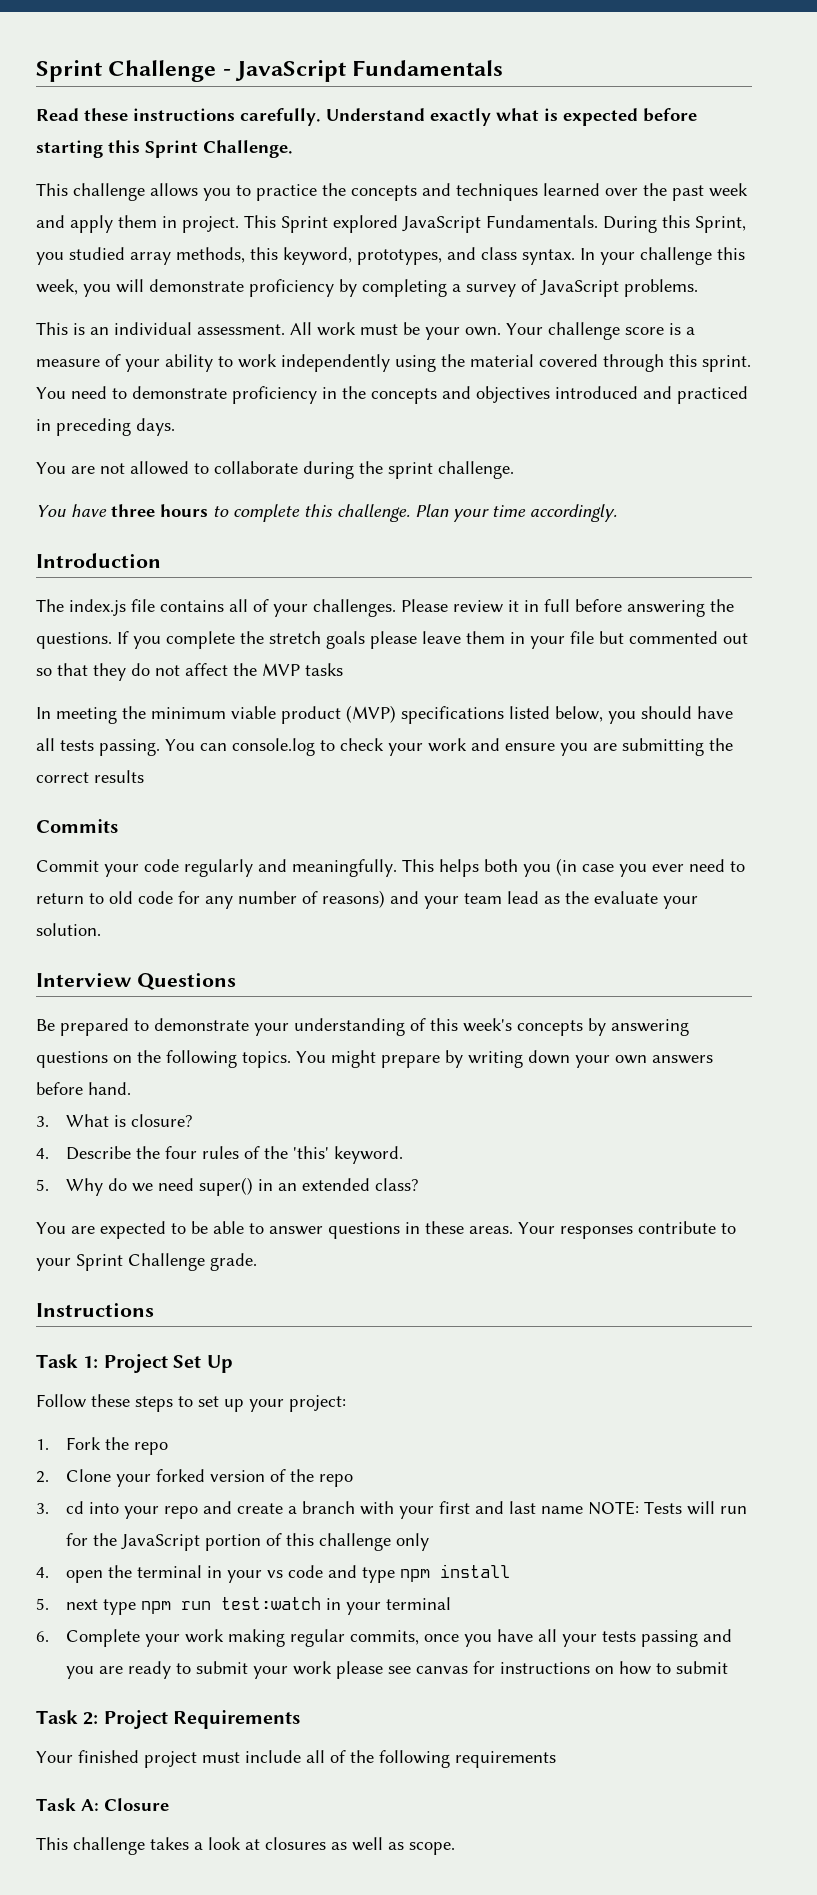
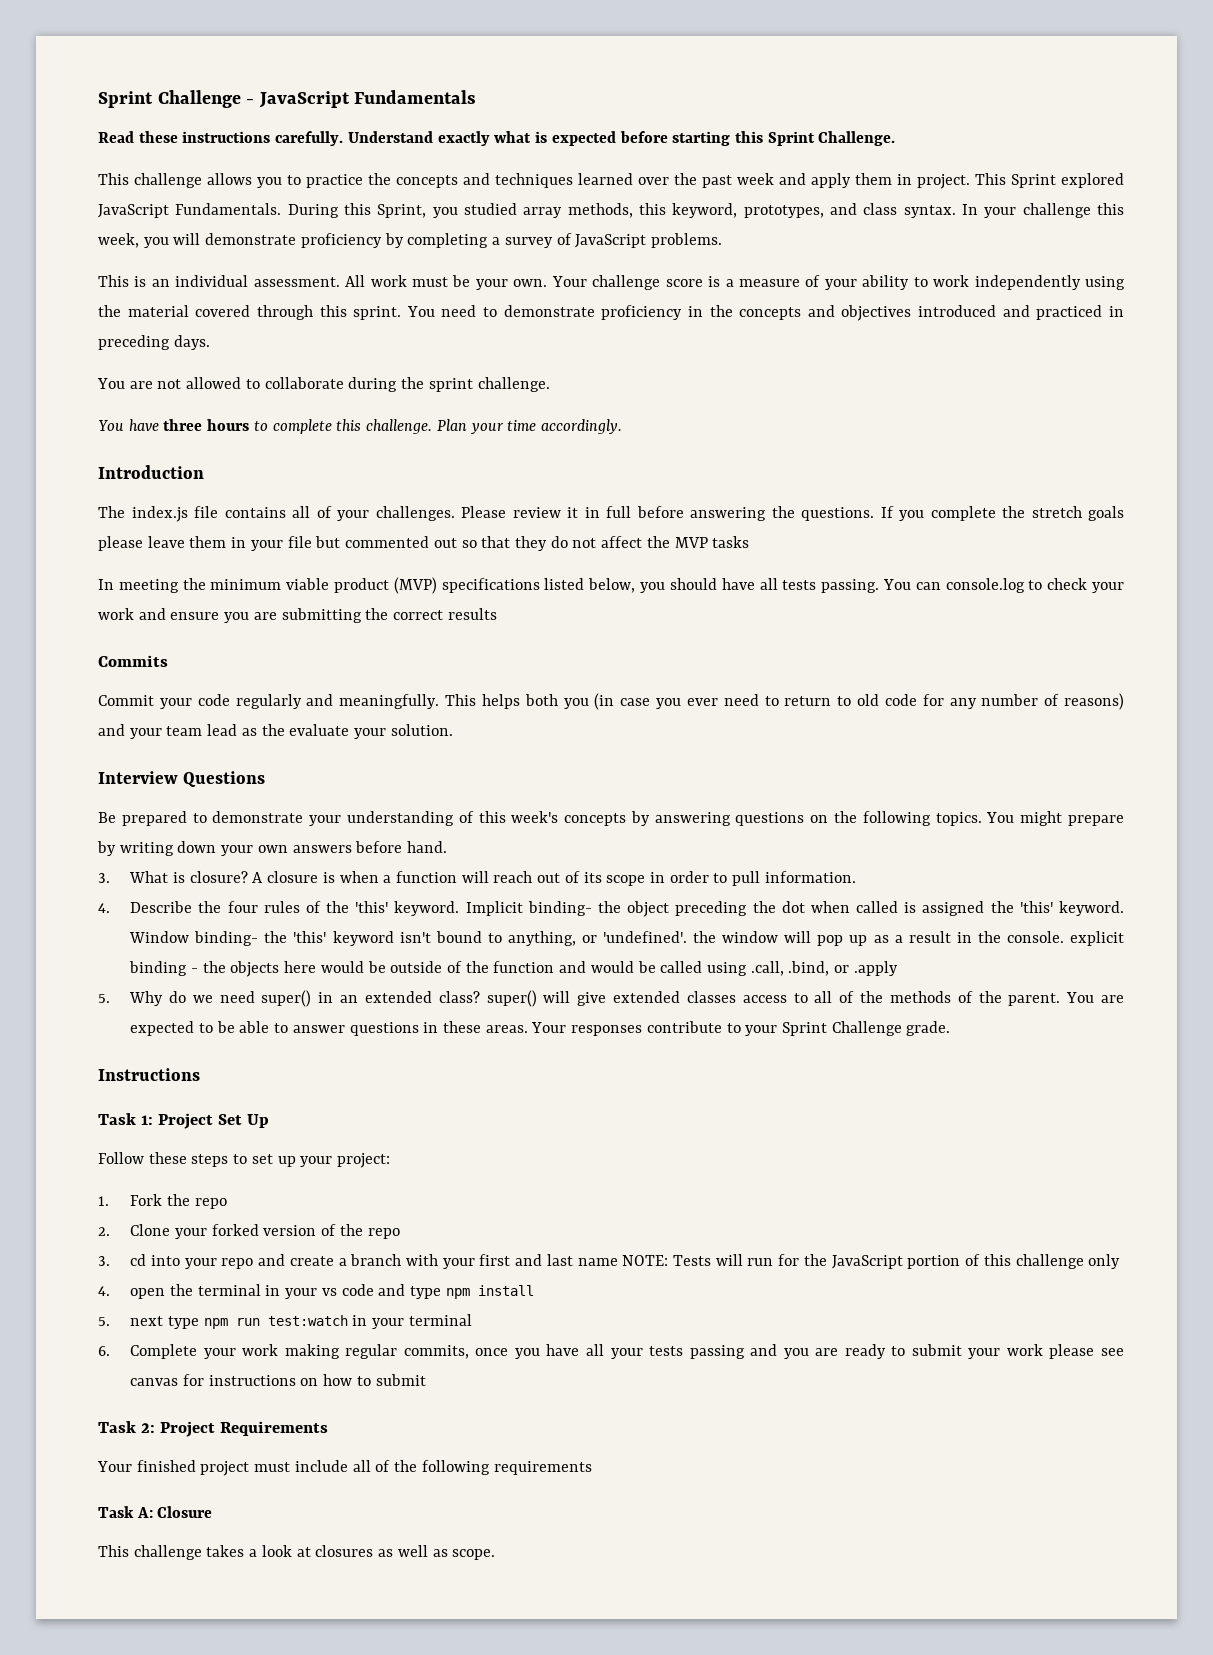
+ A closure is when a function will reach out of its scope in order to pull information.
+ Implicit binding- the object preceding the dot when called is assigned the 'this' keyword. Window binding- the 'this' keyword isn't bound to anything, or 'undefined'. the window will pop up as a result in the console. explicit binding - the objects here would be outside of the function and would be called using .call, .bind, or .apply
- 5. Why do we need super() in an extended class?
- You are expected to be able to answer questions in these areas.
+ 5. Why do we need super() in an extended class? super() will give extended classes access to all of the methods of the parent. You are expected to be able to answer questions in these areas.

